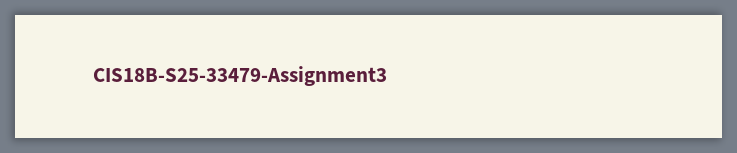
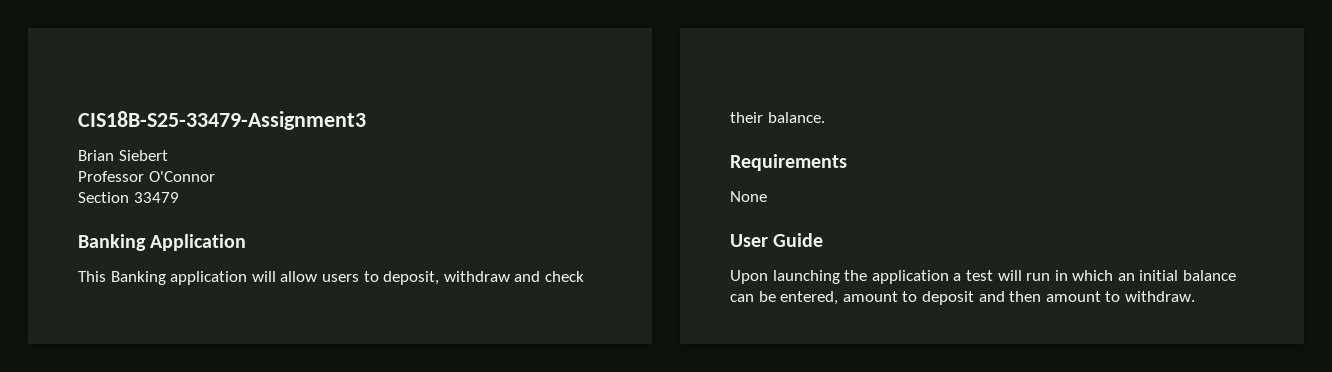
+ Brian Siebert
+ Professor O'Connor
+ Section 33479
+ Banking Application
+ This Banking application will allow users to deposit, withdraw and check their balance.
+ Requirements
+ None
+ User Guide
+ Upon launching the application a test will run in which an initial balance can be entered, amount to deposit and then amount to withdraw.

